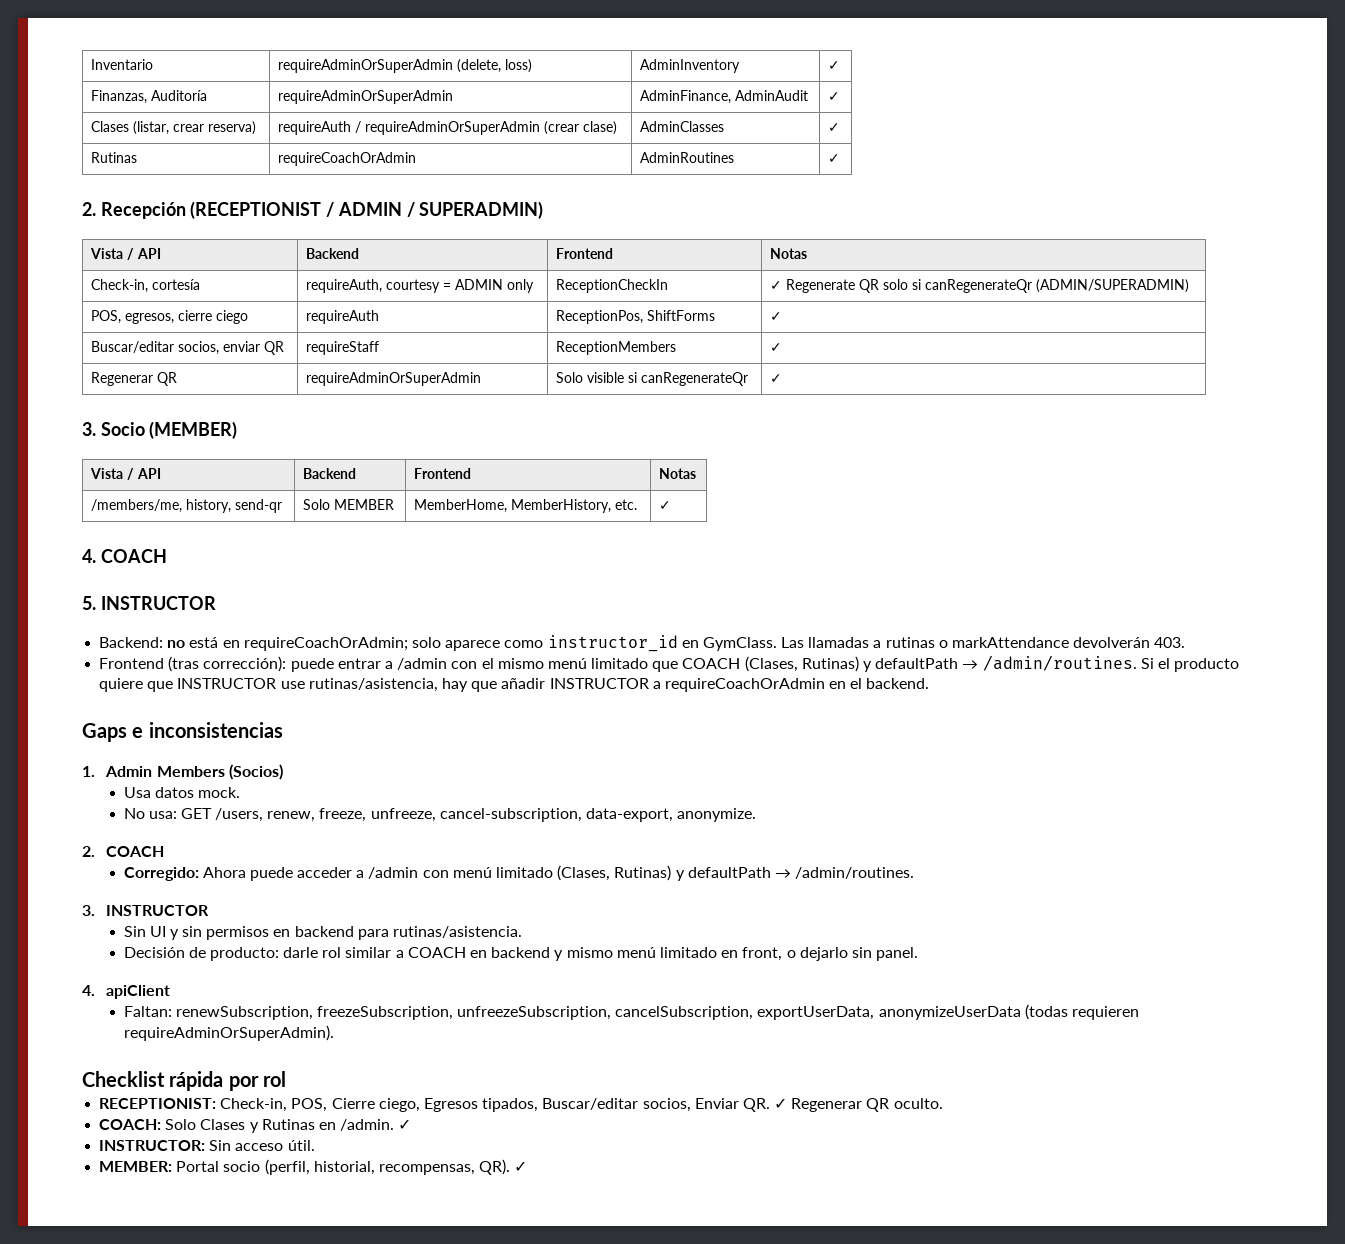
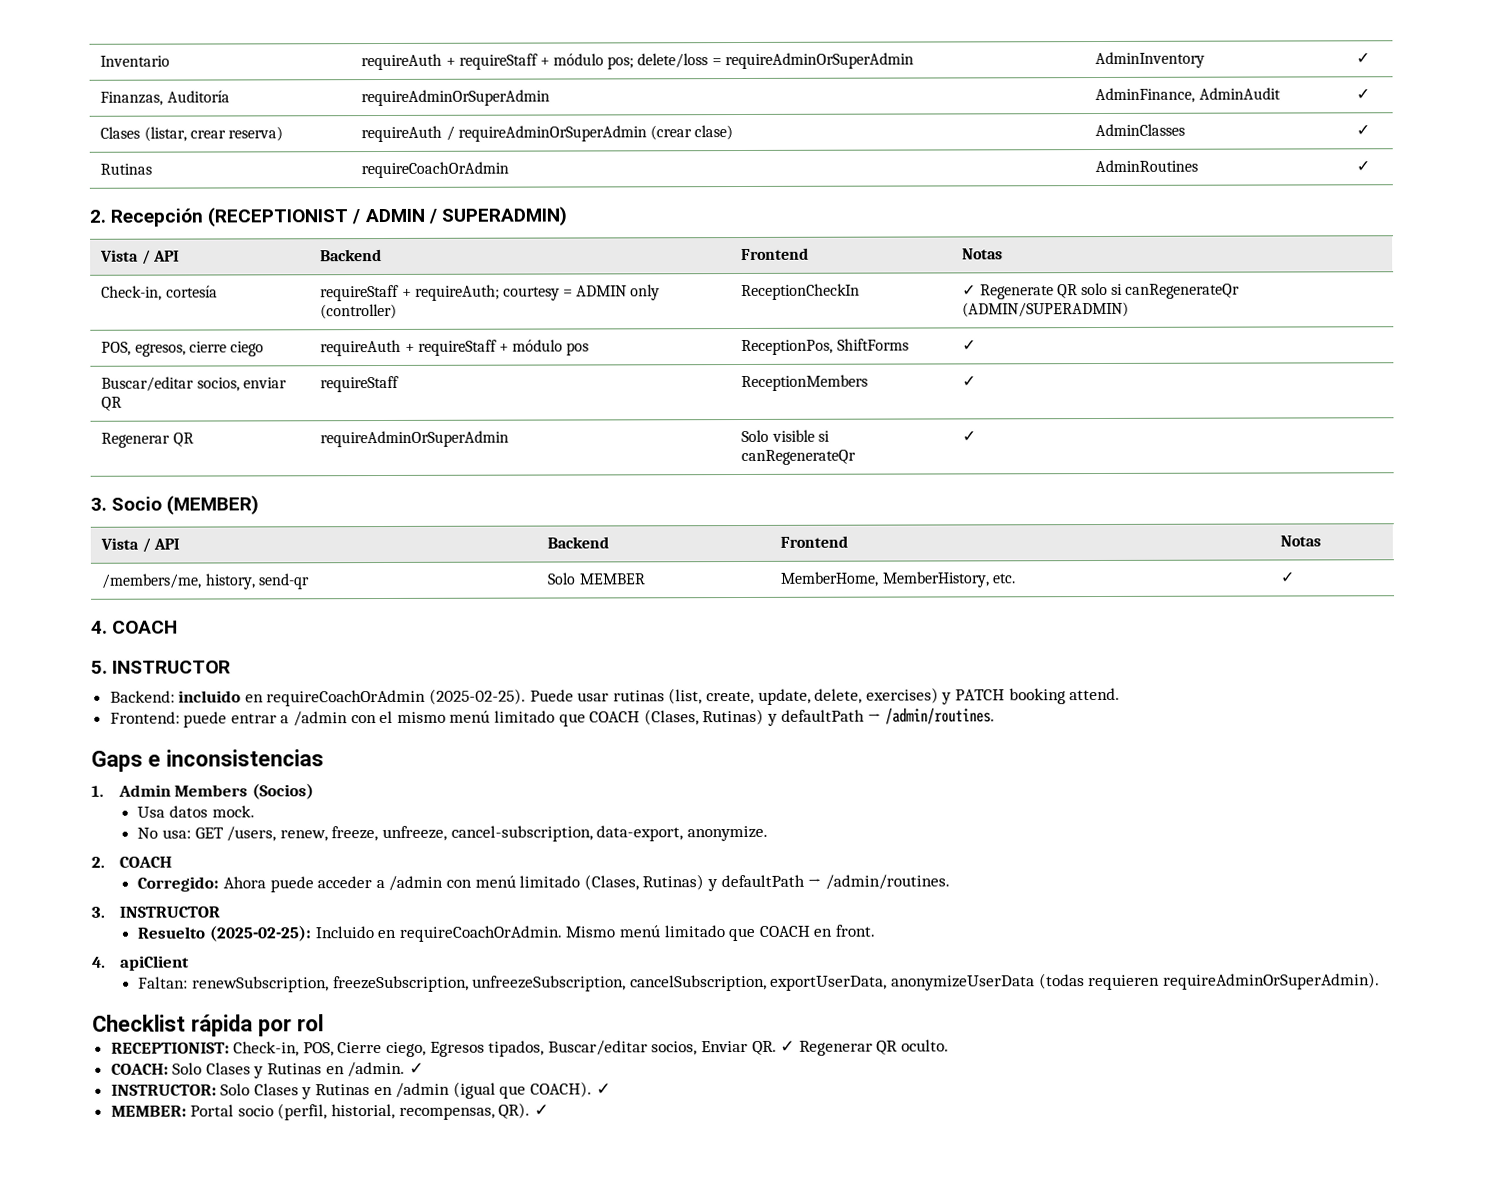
- Inventario | requireAdminOrSuperAdmin (delete, loss) | AdminInventory | ✓
+ Inventario | requireAuth + requireStaff + módulo pos; delete/loss = requireAdminOrSuperAdmin | AdminInventory | ✓
- Check-in, cortesía | requireAuth, courtesy = ADMIN only | ReceptionCheckIn | ✓ Regenerate QR solo si canRegenerateQr (ADMIN/SUPERADMIN)
+ Check-in, cortesía | requireStaff + requireAuth; courtesy = ADMIN only (controller) | ReceptionCheckIn | ✓ Regenerate QR solo si canRegenerateQr (ADMIN/SUPERADMIN)
- POS, egresos, cierre ciego | requireAuth | ReceptionPos, ShiftForms | ✓
+ POS, egresos, cierre ciego | requireAuth + requireStaff + módulo pos | ReceptionPos, ShiftForms | ✓
- Backend: no está en requireCoachOrAdmin; solo aparece como instructor_id en GymClass. Las llamadas a rutinas o markAttendance devolverán 403.
- Frontend (tras corrección): puede entrar a /admin con el mismo menú limitado que COACH (Clases, Rutinas) y defaultPath → /admin/routines. Si el producto quiere que INSTRUCTOR use rutinas/asistencia, hay que añadir INSTRUCTOR a requireCoachOrAdmin en el backend.
+ Backend: incluido en requireCoachOrAdmin (2025-02-25). Puede usar rutinas (list, create, update, delete, exercises) y PATCH booking attend.
+ Frontend: puede entrar a /admin con el mismo menú limitado que COACH (Clases, Rutinas) y defaultPath → /admin/routines.
- Sin UI y sin permisos en backend para rutinas/asistencia.
- Decisión de producto: darle rol similar a COACH en backend y mismo menú limitado en front, o dejarlo sin panel.
+ Resuelto (2025-02-25): Incluido en requireCoachOrAdmin. Mismo menú limitado que COACH en front.
- INSTRUCTOR: Sin acceso útil.
+ INSTRUCTOR: Solo Clases y Rutinas en /admin (igual que COACH). ✓

